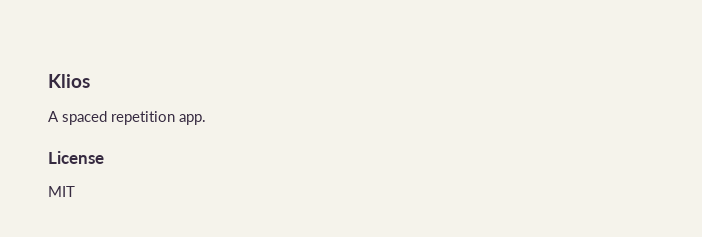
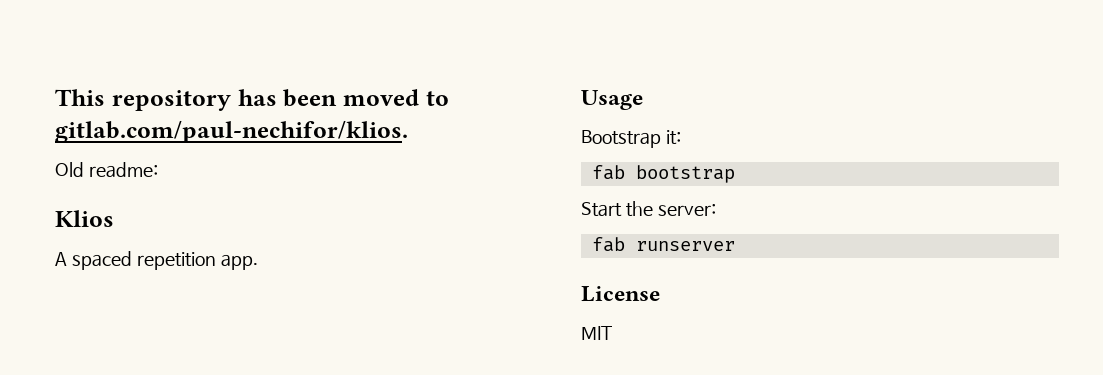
+ This repository has been moved to gitlab.com/paul-nechifor/klios.
+ Old readme:
+ Usage
+ Bootstrap it:
+ fab bootstrap
+ Start the server:
+ fab runserver

